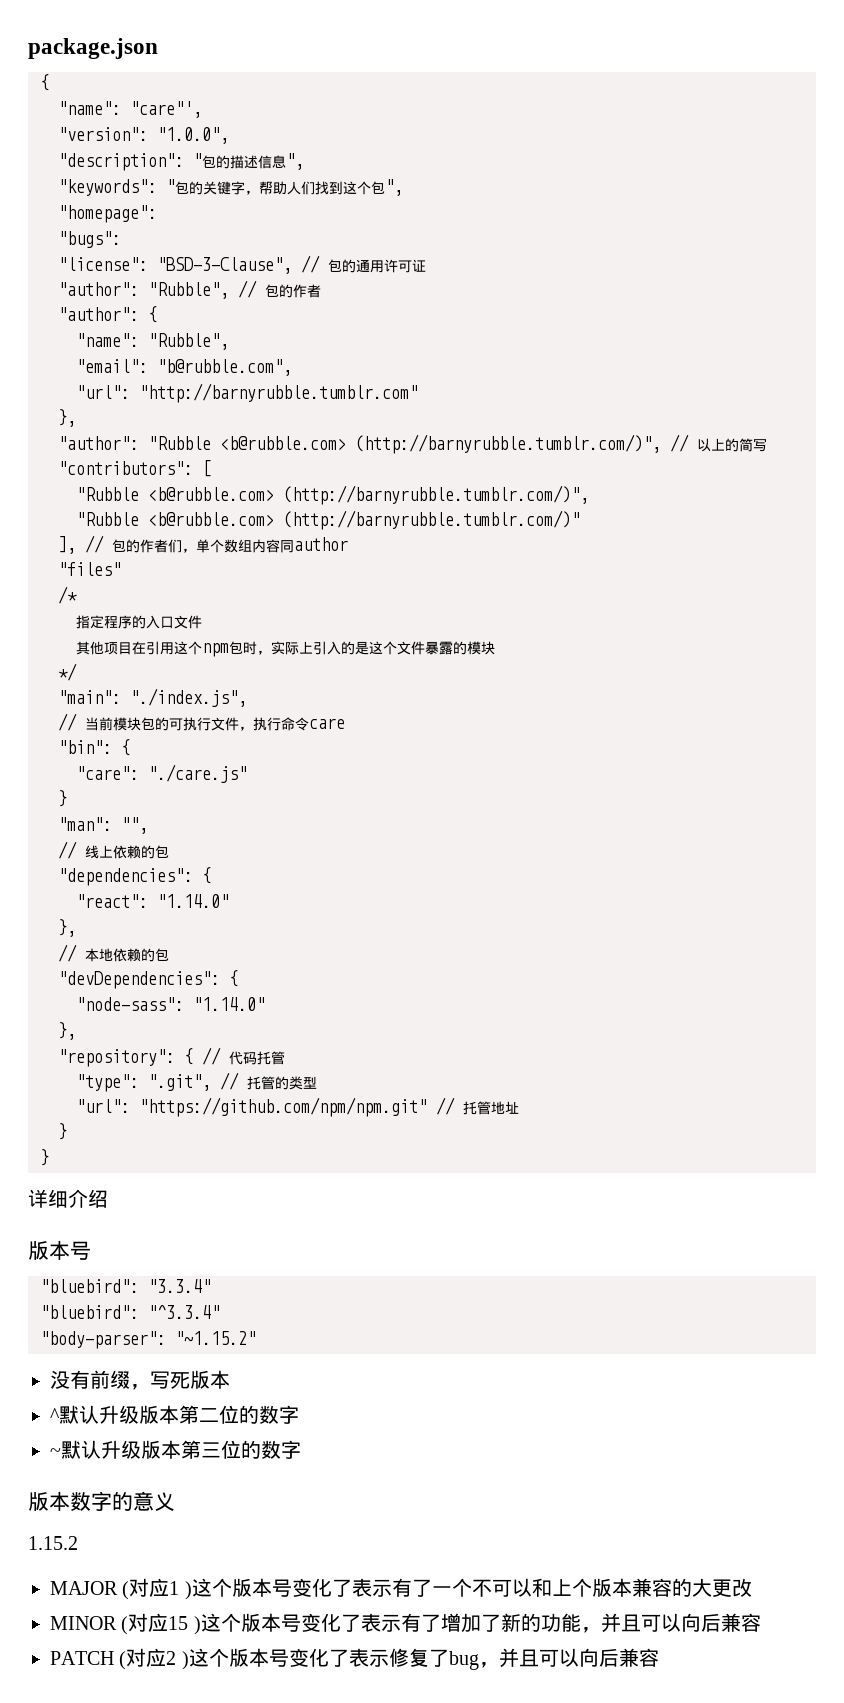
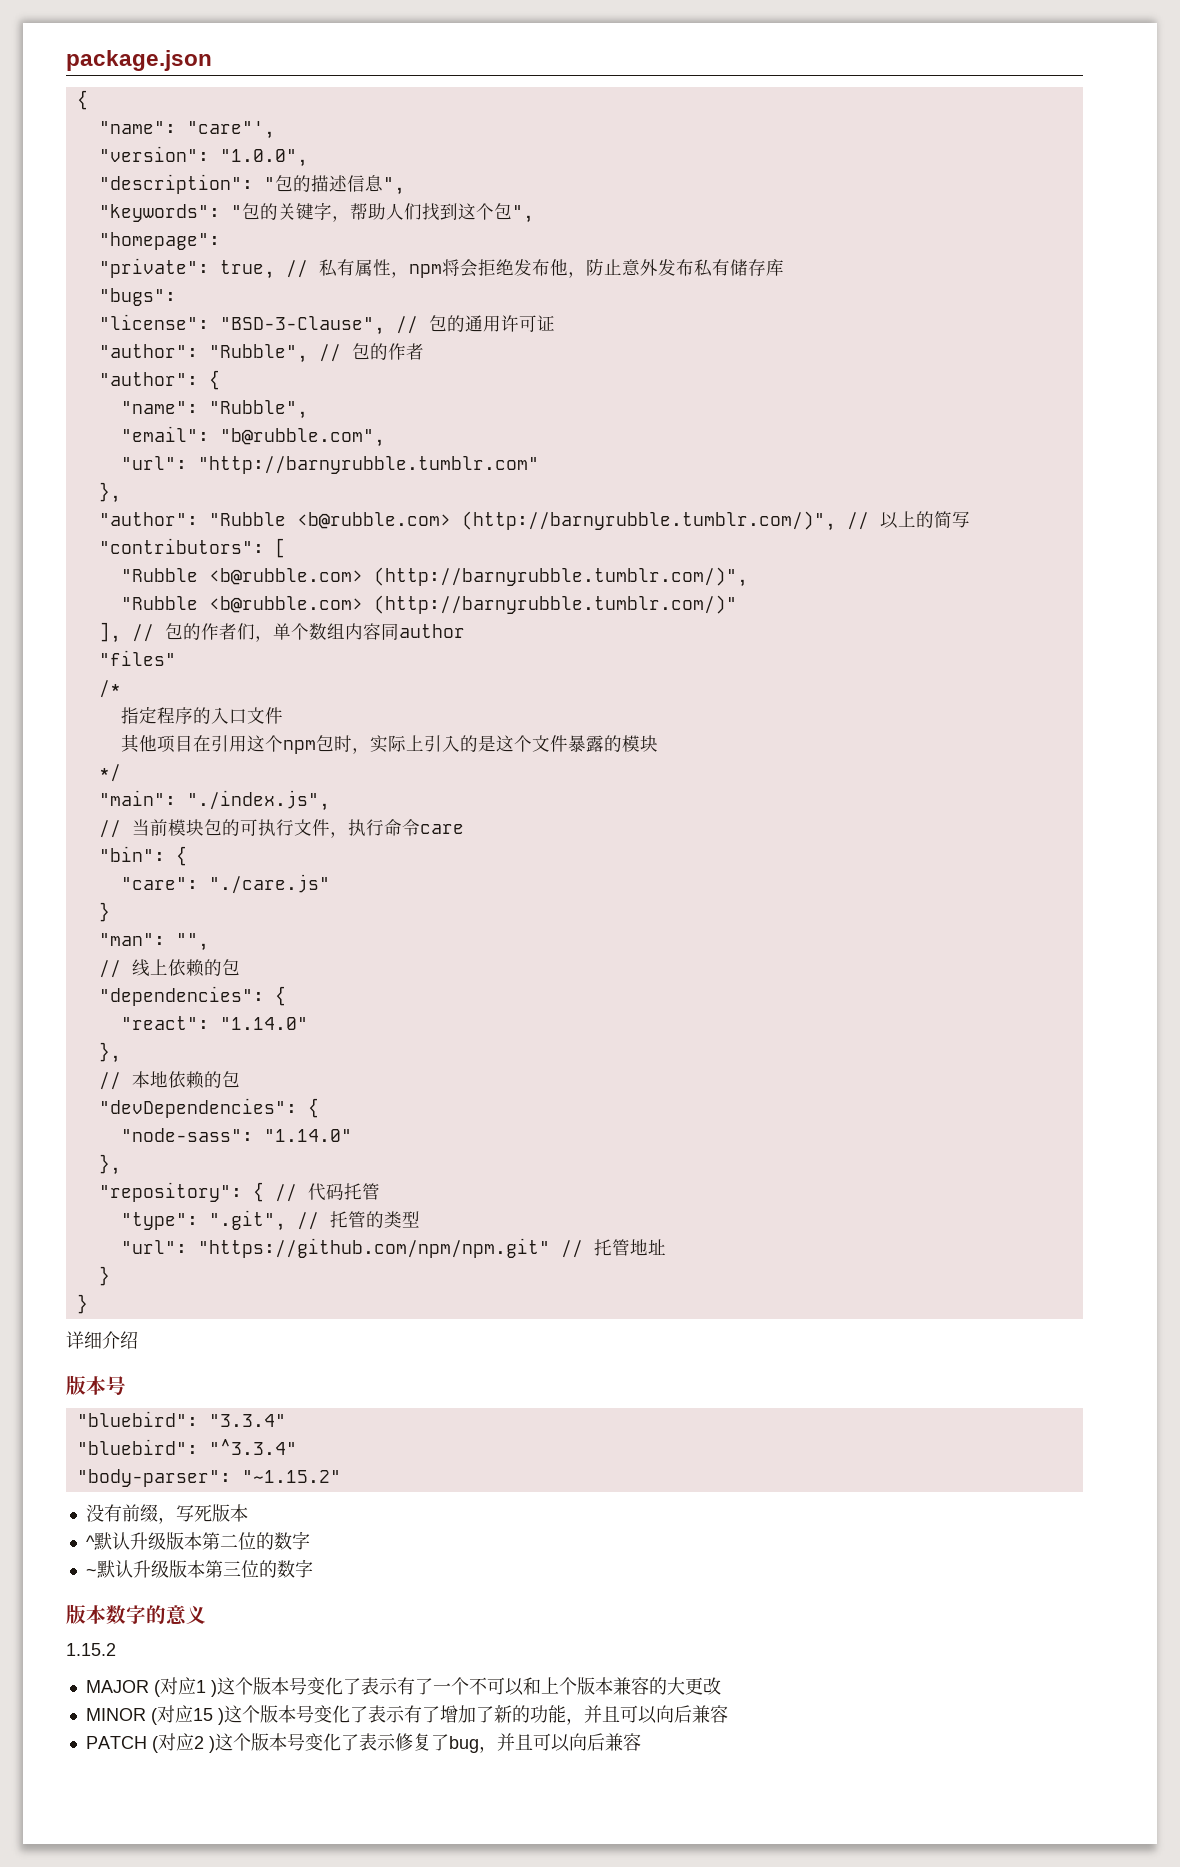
+ "private": true, // 私有属性，npm将会拒绝发布他，防止意外发布私有储存库

